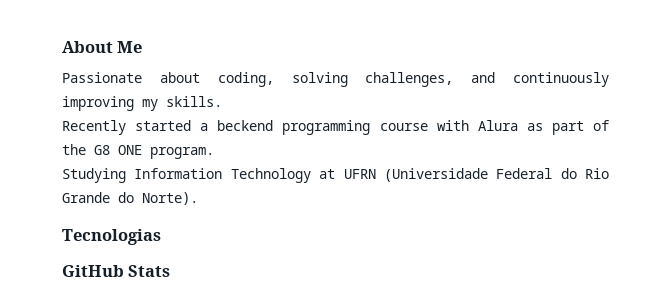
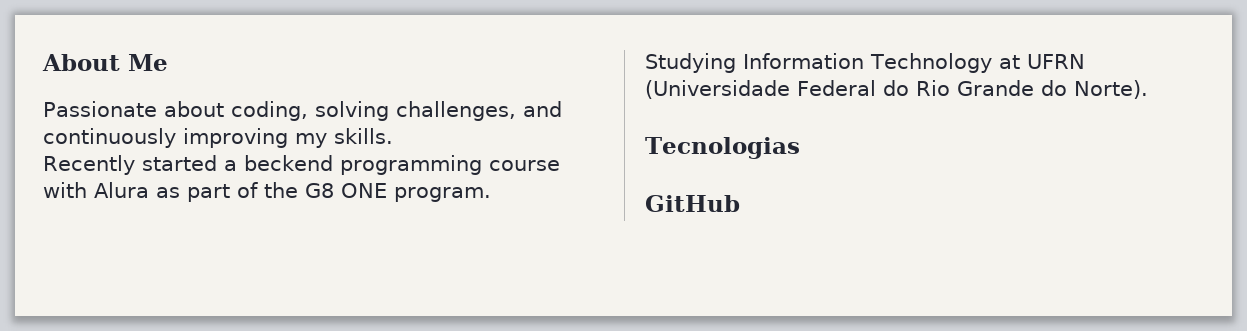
- GitHub Stats
+ GitHub

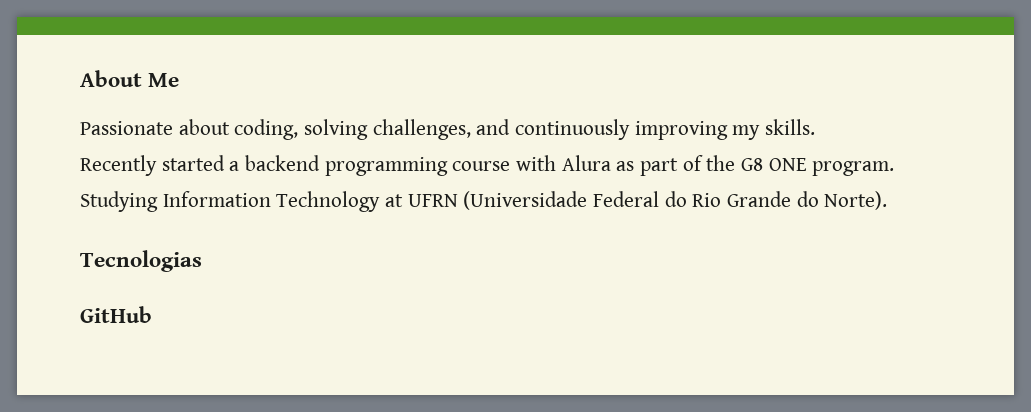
- Recently started a beckend programming course with Alura as part of the G8 ONE program.
+ Recently started a backend programming course with Alura as part of the G8 ONE program.

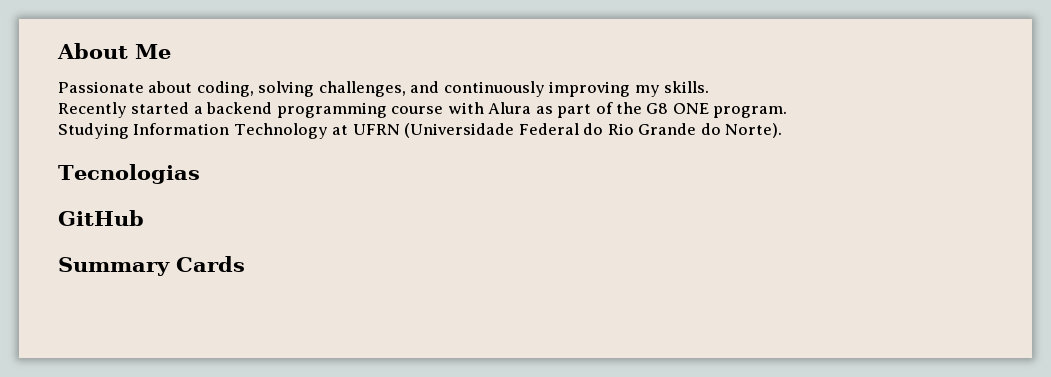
+ Summary Cards

